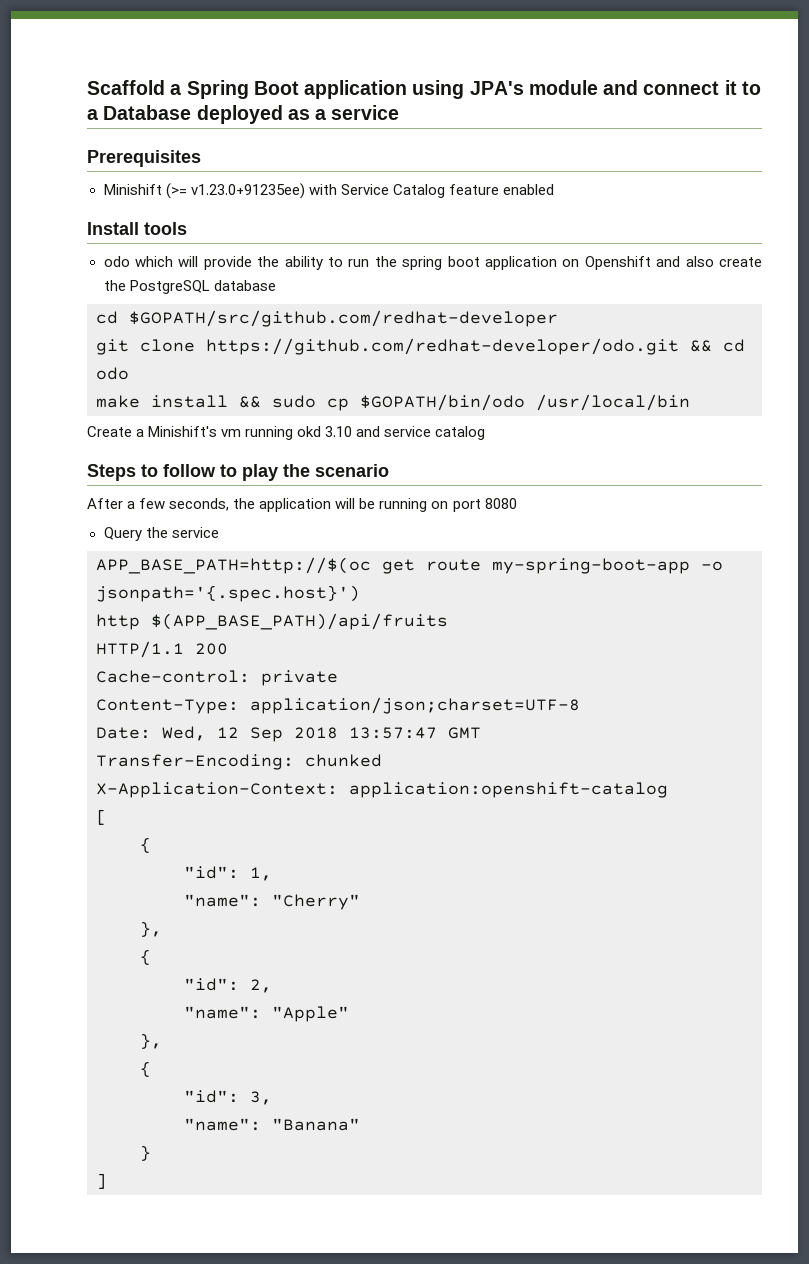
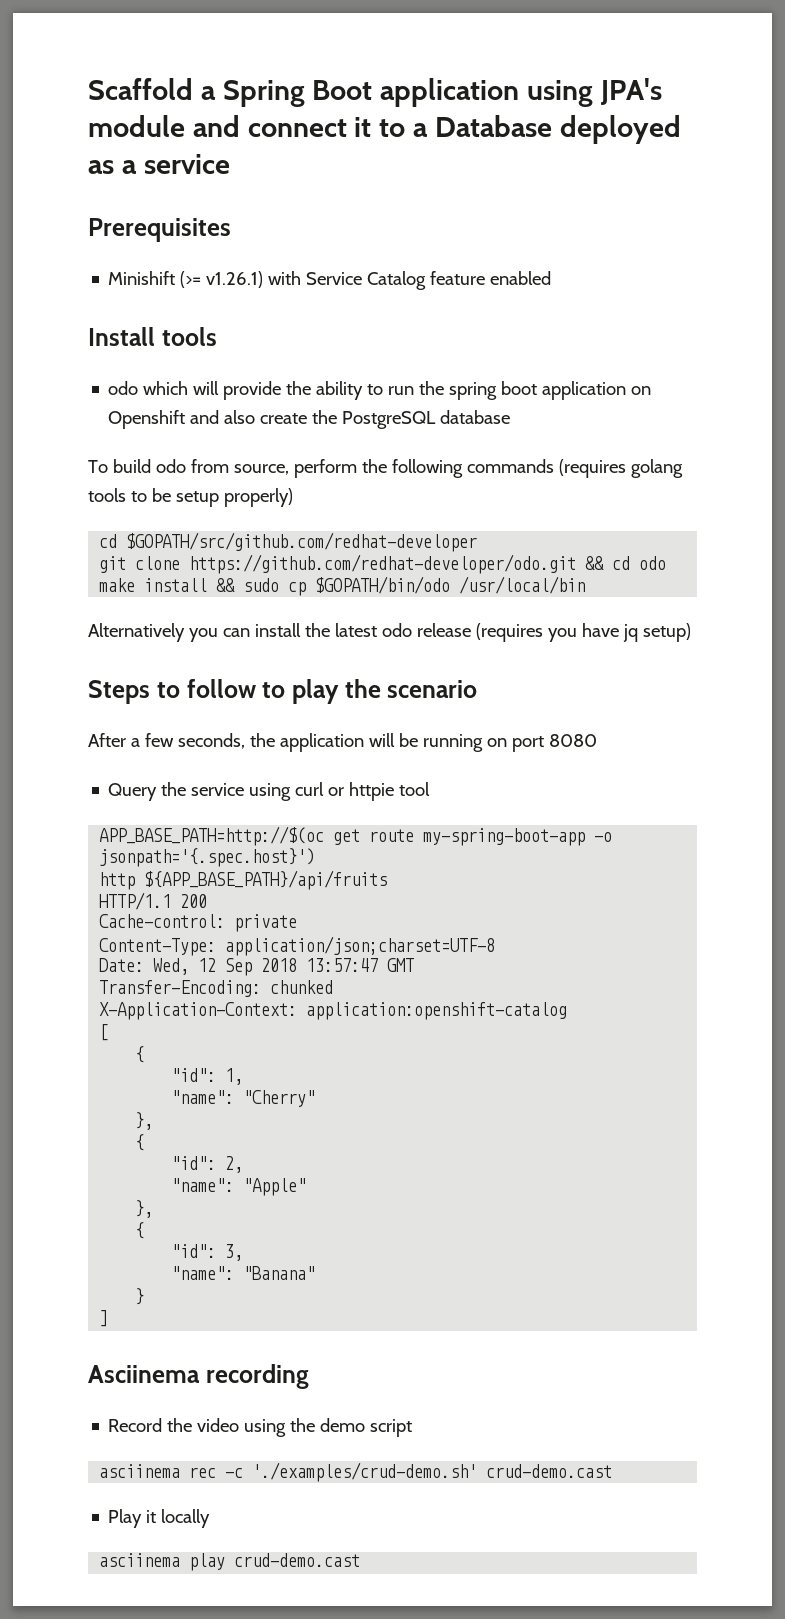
- Minishift (>= v1.23.0+91235ee) with Service Catalog feature enabled
+ Minishift (>= v1.26.1) with Service Catalog feature enabled
+ To build odo from source, perform the following commands (requires golang tools to be setup properly)
- Create a Minishift's vm running okd 3.10 and service catalog
+ Alternatively you can install the latest odo release (requires you have jq setup)
- Query the service
+ Query the service using curl or httpie tool
- http $(APP_BASE_PATH)/api/fruits
+ http ${APP_BASE_PATH}/api/fruits
+ Asciinema recording
+ Record the video using the demo script
+ asciinema rec -c './examples/crud-demo.sh' crud-demo.cast
+ Play it locally
+ asciinema play crud-demo.cast

